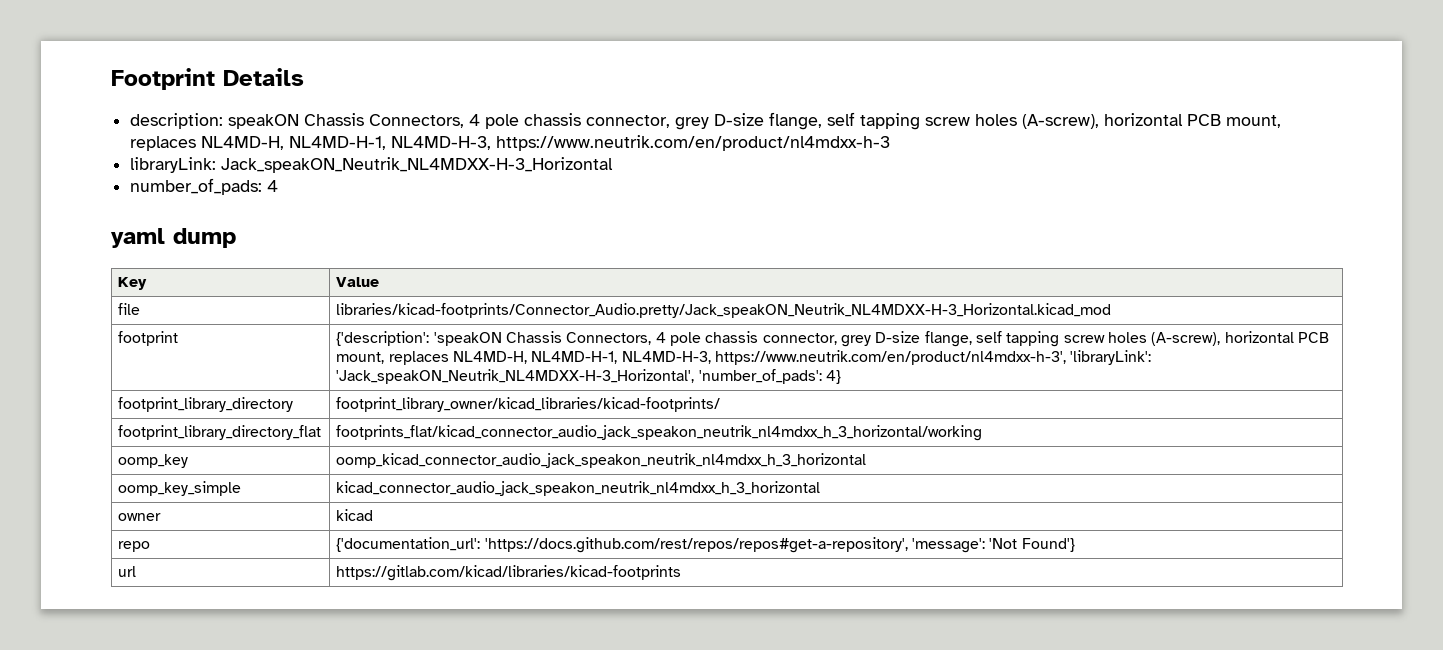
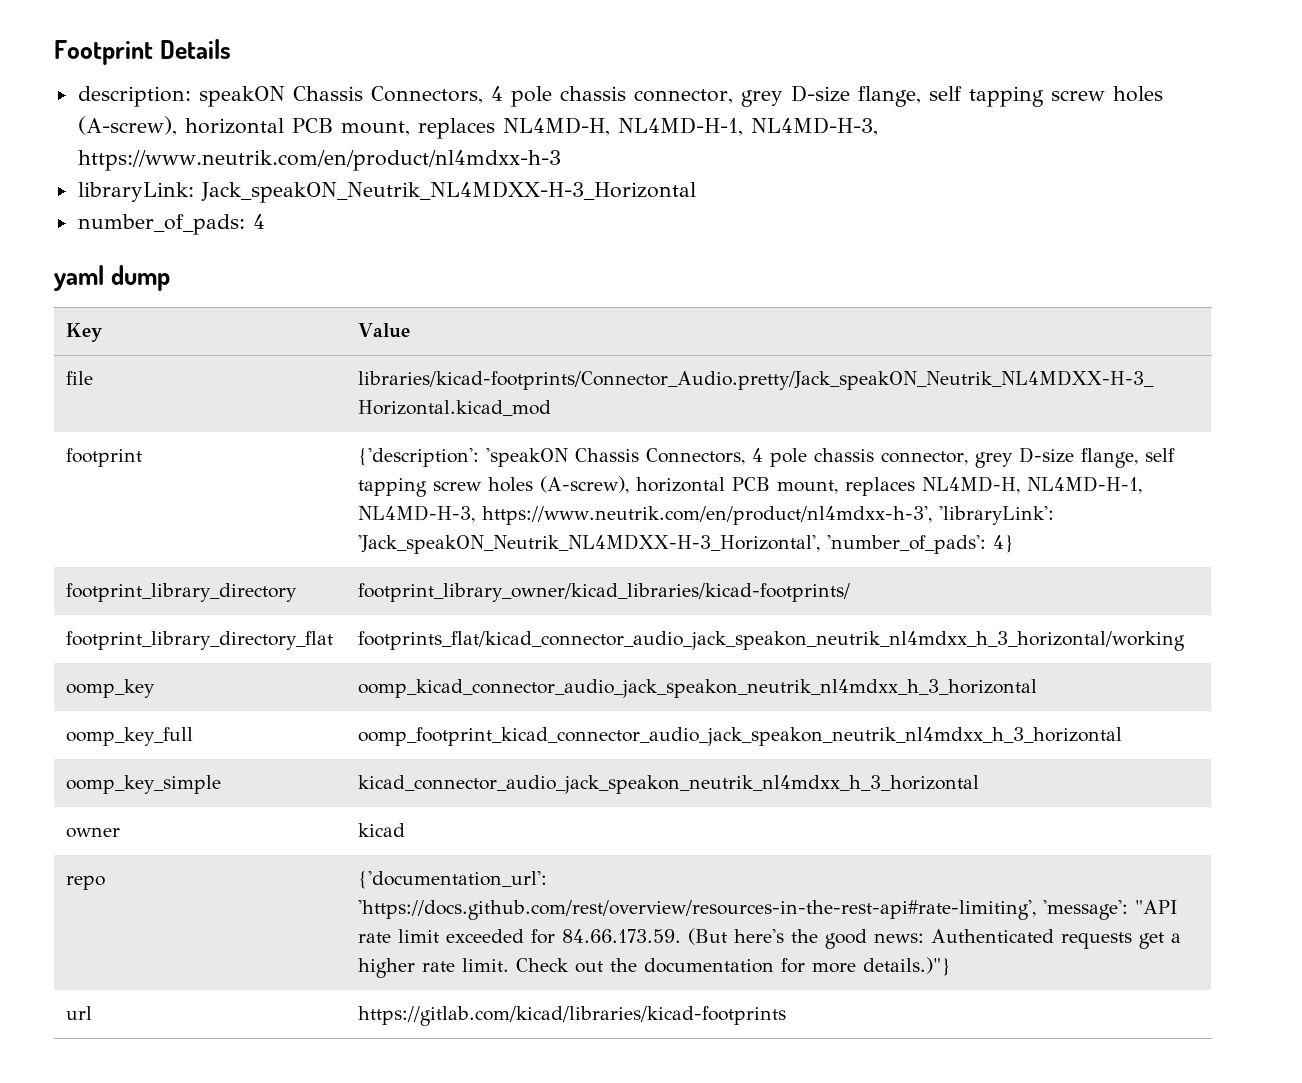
+ oomp_key_full | oomp_footprint_kicad_connector_audio_jack_speakon_neutrik_nl4mdxx_h_3_horizontal
- repo | {'documentation_url': 'https://docs.github.com/rest/repos/repos#get-a-repository', 'message': 'Not Found'}
+ repo | {'documentation_url': 'https://docs.github.com/rest/overview/resources-in-the-rest-api#rate-limiting', 'message': "API rate limit exceeded for 84.66.173.59. (But here's the good news: Authenticated requests get a higher rate limit. Check out the documentation for more details.)"}

